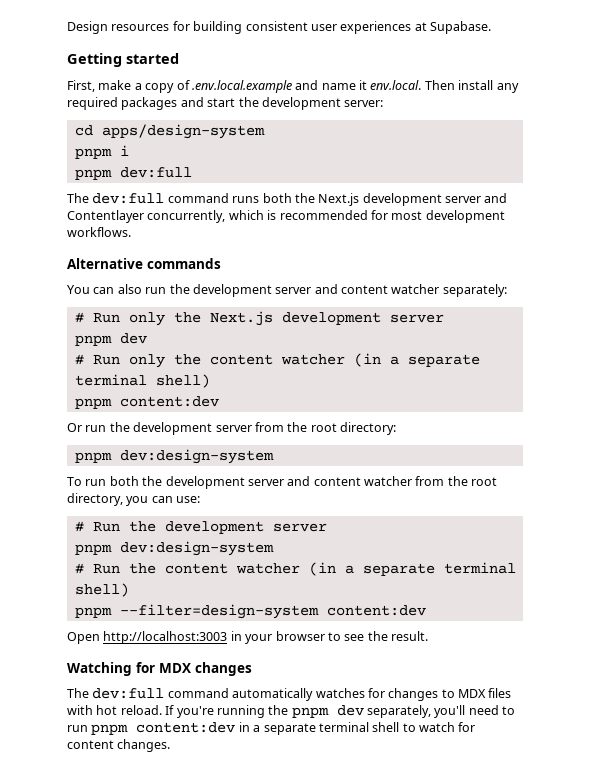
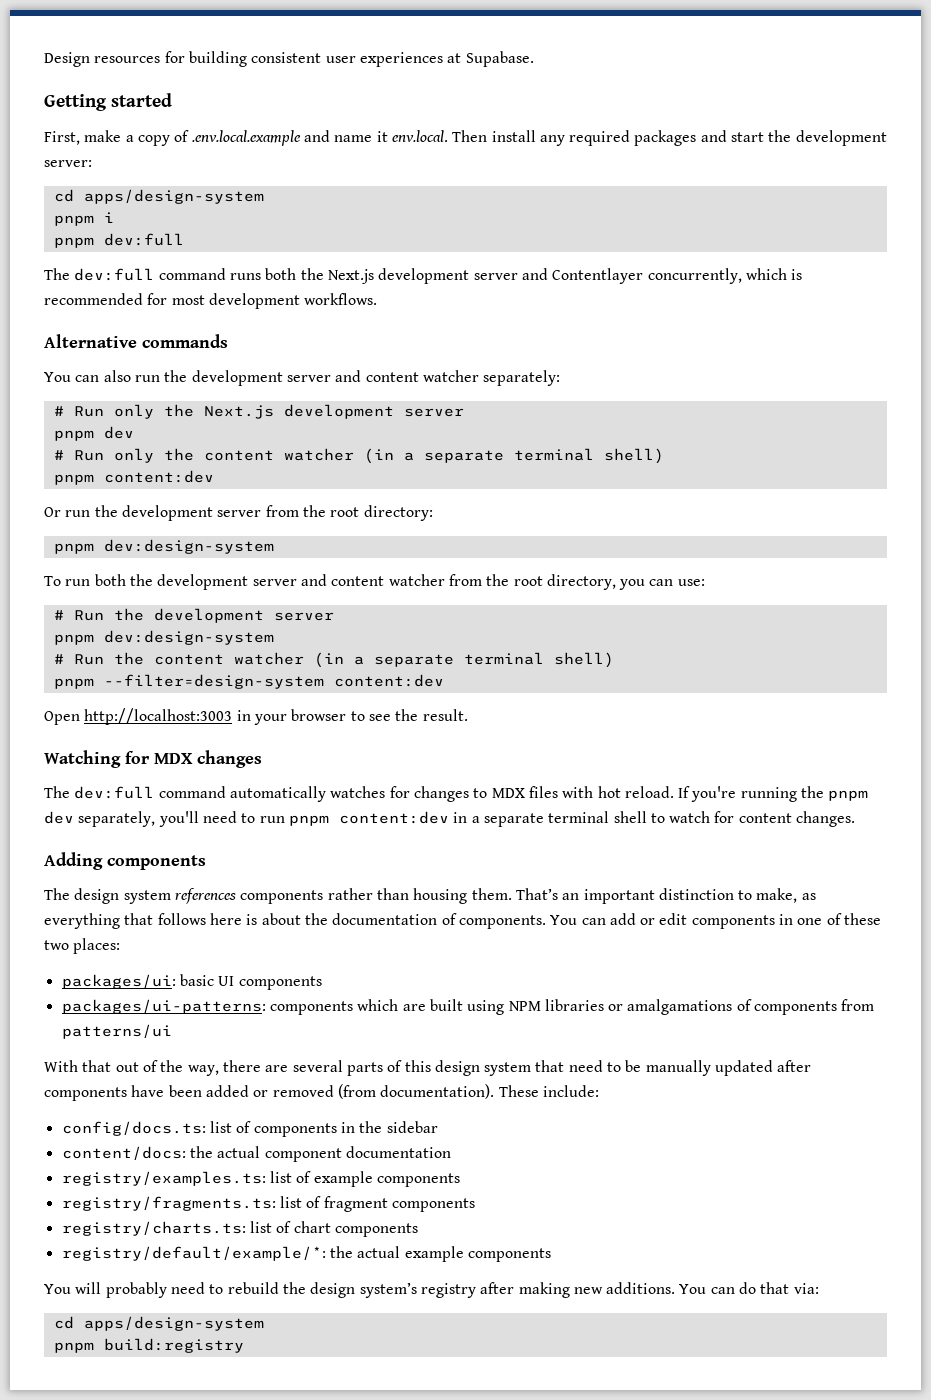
+ Adding components
+ The design system references components rather than housing them. That’s an important distinction to make, as everything that follows here is about the documentation of components. You can add or edit components in one of these two places:
+ packages/ui: basic UI components
+ packages/ui-patterns: components which are built using NPM libraries or amalgamations of components from patterns/ui
+ With that out of the way, there are several parts of this design system that need to be manually updated after components have been added or removed (from documentation). These include:
+ config/docs.ts: list of components in the sidebar
+ content/docs: the actual component documentation
+ registry/examples.ts: list of example components
+ registry/fragments.ts: list of fragment components
+ registry/charts.ts: list of chart components
+ registry/default/example/*: the actual example components
+ You will probably need to rebuild the design system’s registry after making new additions. You can do that via:
+ cd apps/design-system
+ pnpm build:registry

